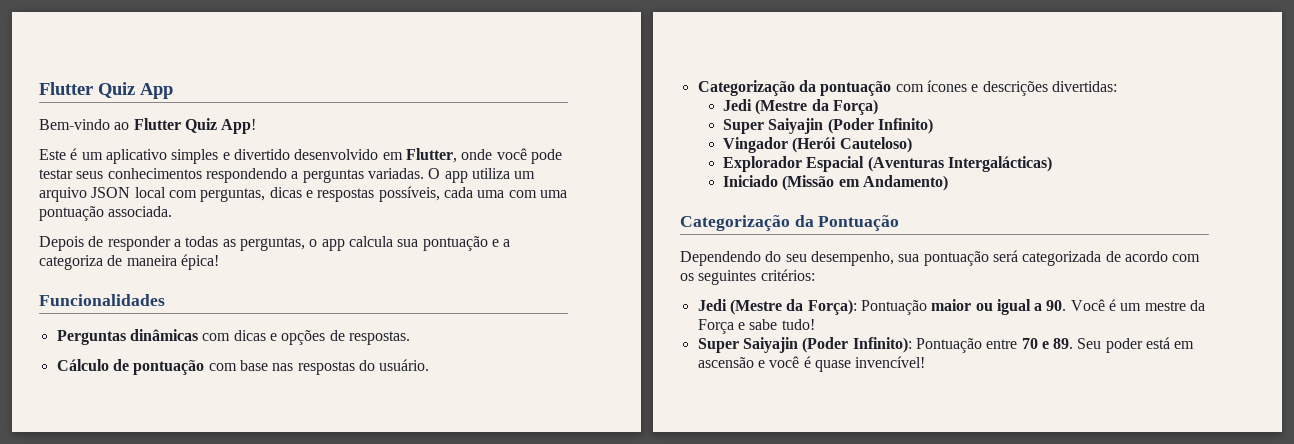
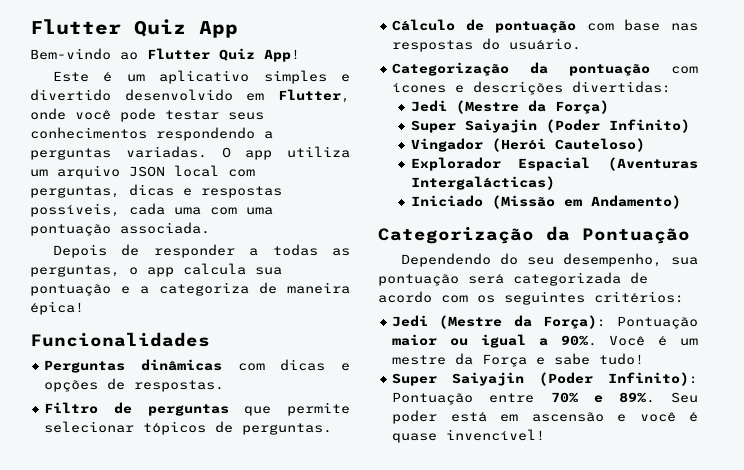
+ Filtro de perguntas que permite selecionar tópicos de perguntas.
- Jedi (Mestre da Força): Pontuação maior ou igual a 90. Você é um mestre da Força e sabe tudo!
+ Jedi (Mestre da Força): Pontuação maior ou igual a 90%. Você é um mestre da Força e sabe tudo!
- Super Saiyajin (Poder Infinito): Pontuação entre 70 e 89. Seu poder está em ascensão e você é quase invencível!
+ Super Saiyajin (Poder Infinito): Pontuação entre 70% e 89%. Seu poder está em ascensão e você é quase invencível!

